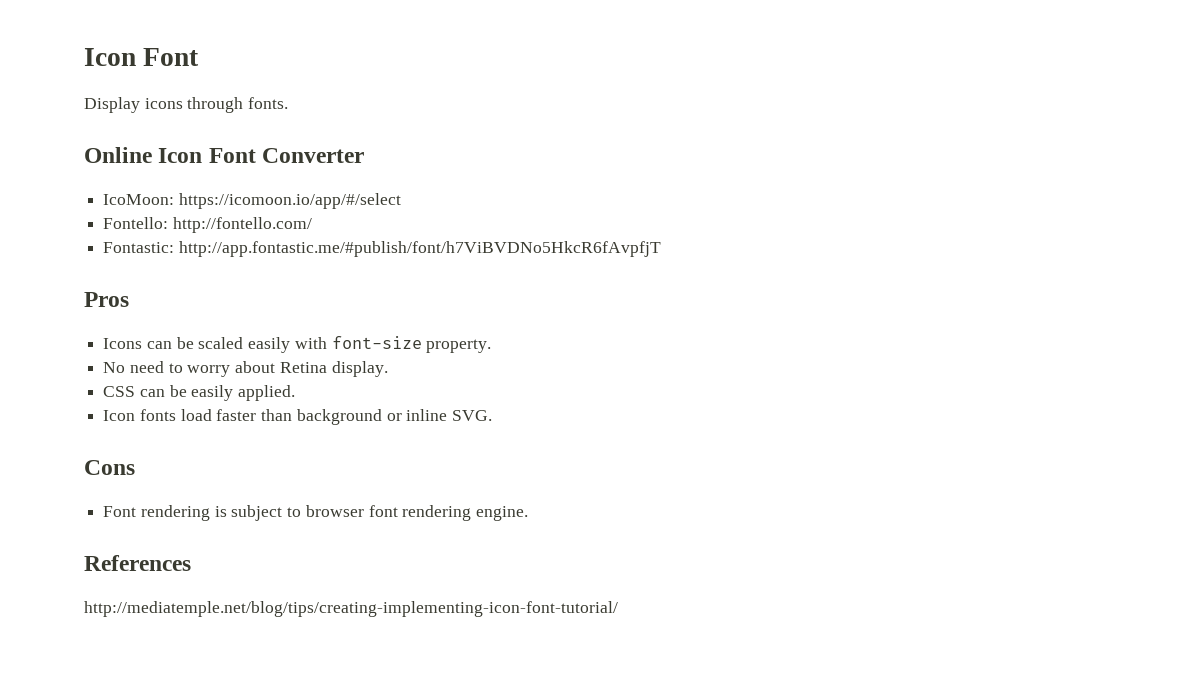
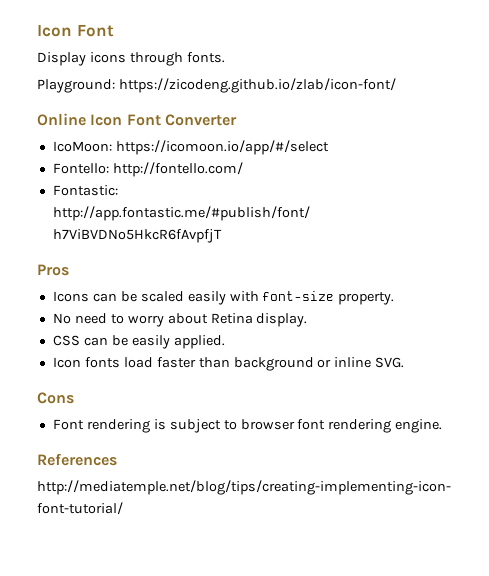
+ Playground: https://zicodeng.github.io/zlab/icon-font/

